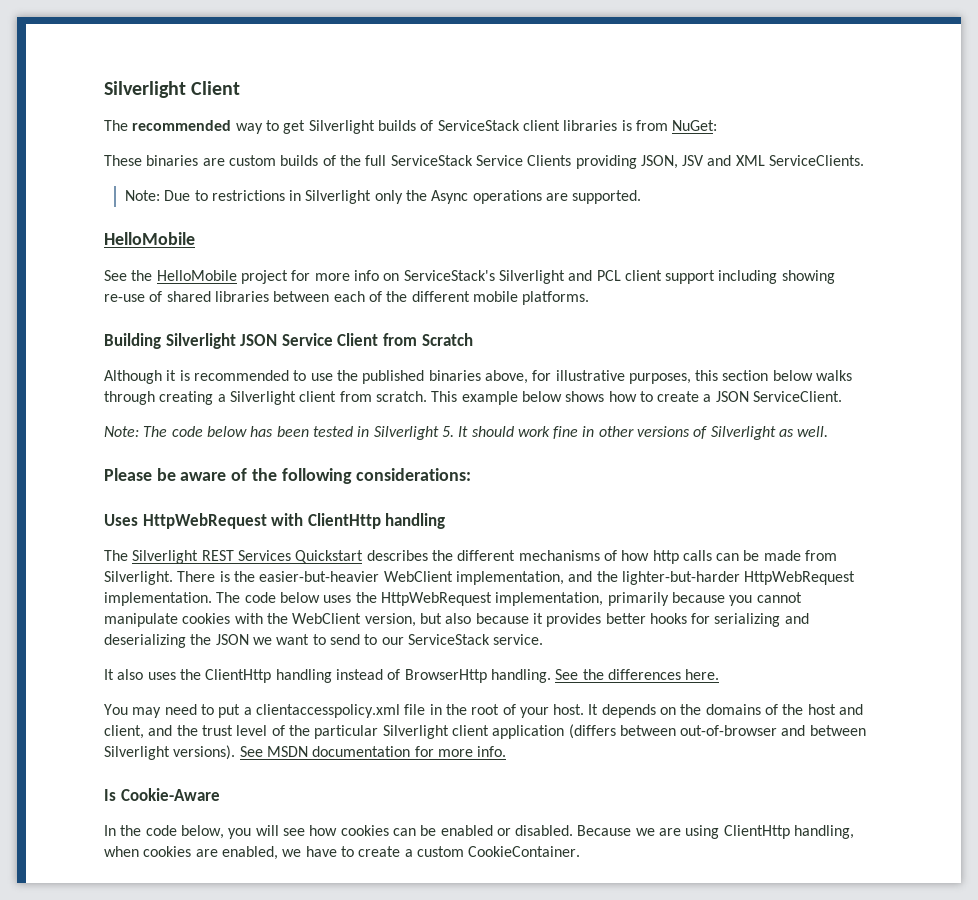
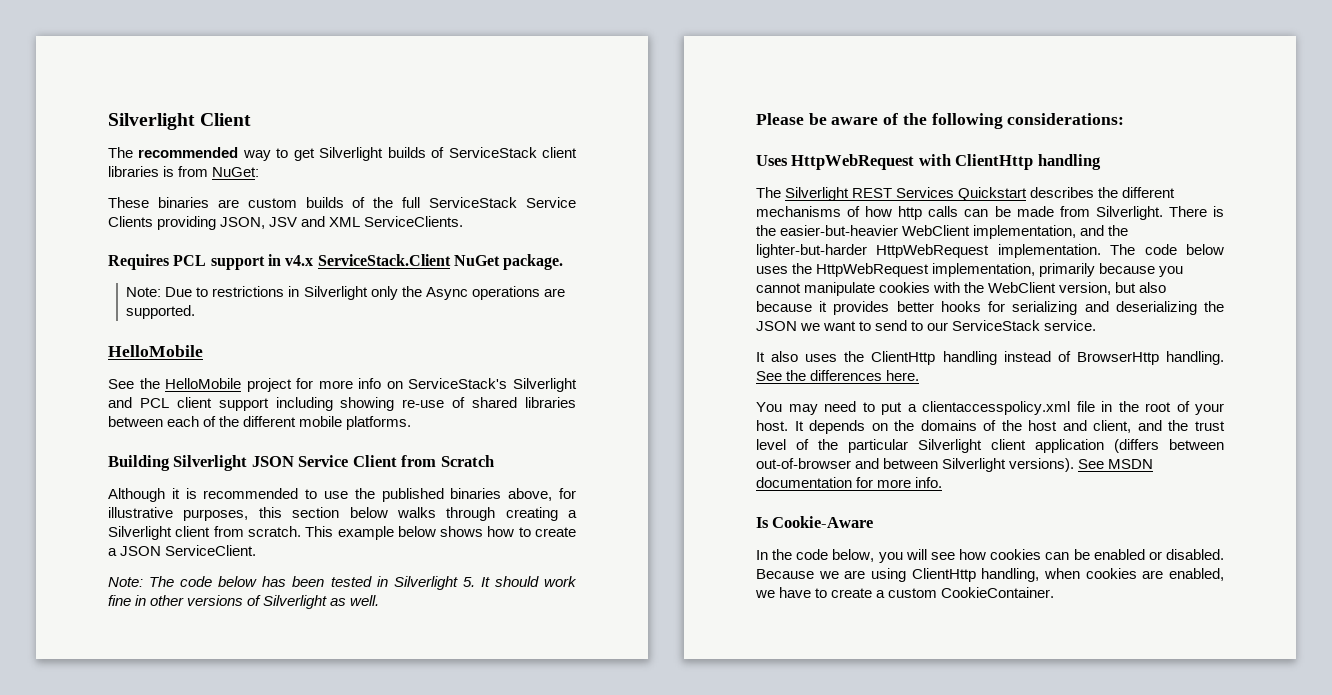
+ Requires PCL support in v4.x ServiceStack.Client NuGet package.

